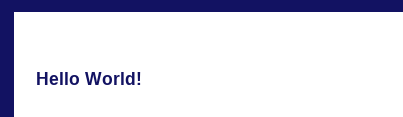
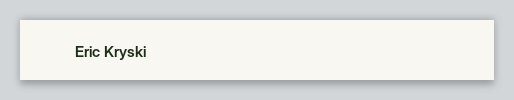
- Hello World!
+ Eric Kryski

